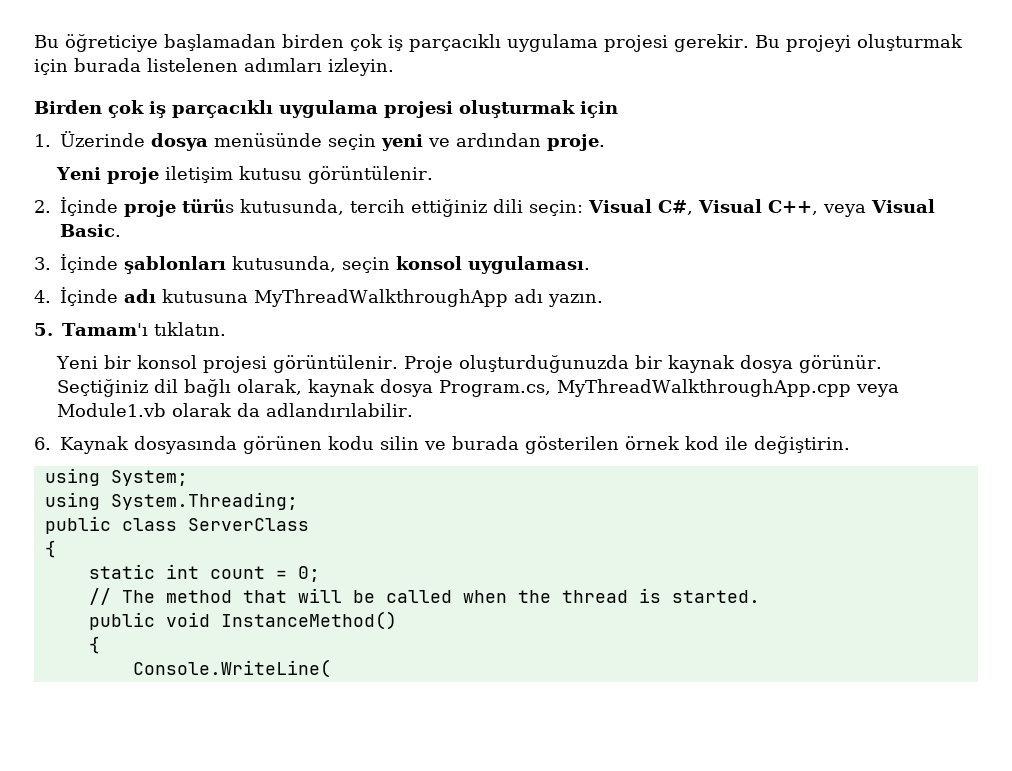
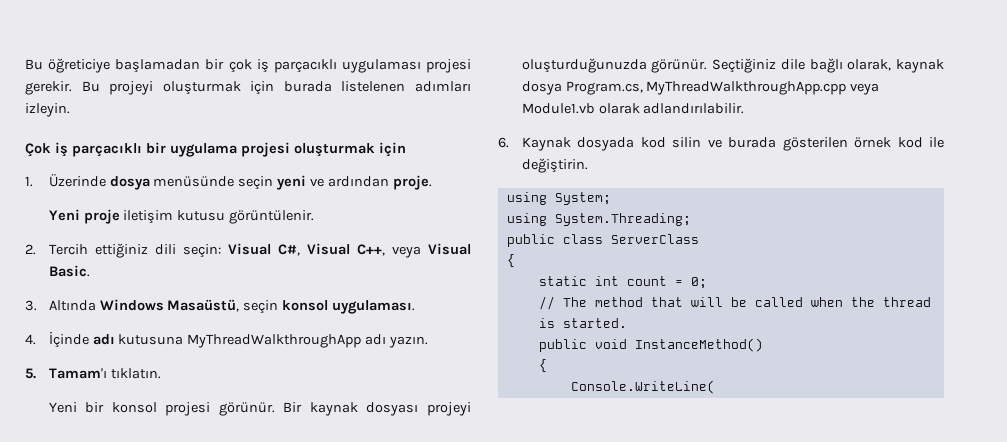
- Bu öğreticiye başlamadan birden çok iş parçacıklı uygulama projesi gerekir.
+ Bu öğreticiye başlamadan bir çok iş parçacıklı uygulaması projesi gerekir.
- Birden çok iş parçacıklı uygulama projesi oluşturmak için
+ Çok iş parçacıklı bir uygulama projesi oluşturmak için
- 2. İçinde proje türüs kutusunda, tercih ettiğiniz dili seçin: Visual C#, Visual C++, veya Visual Basic.
+ 2. Tercih ettiğiniz dili seçin: Visual C#, Visual C++, veya Visual Basic.
- 3. İçinde şablonları kutusunda, seçin konsol uygulaması.
+ 3. Altında Windows Masaüstü, seçin konsol uygulaması.
- Yeni bir konsol projesi görüntülenir. Proje oluşturduğunuzda bir kaynak dosya görünür.
+ Yeni bir konsol projesi görünür. Bir kaynak dosyası projeyi oluşturduğunuzda görünür.
- Seçtiğiniz dil bağlı olarak, kaynak dosya Program.cs, MyThreadWalkthroughApp.cpp veya Module1.vb olarak da adlandırılabilir.
+ Seçtiğiniz dile bağlı olarak, kaynak dosya Program.cs, MyThreadWalkthroughApp.cpp veya Module1.vb olarak adlandırılabilir.
- 6. Kaynak dosyasında görünen kodu silin ve burada gösterilen örnek kod ile değiştirin.
+ 6. Kaynak dosyada kod silin ve burada gösterilen örnek kod ile değiştirin.

